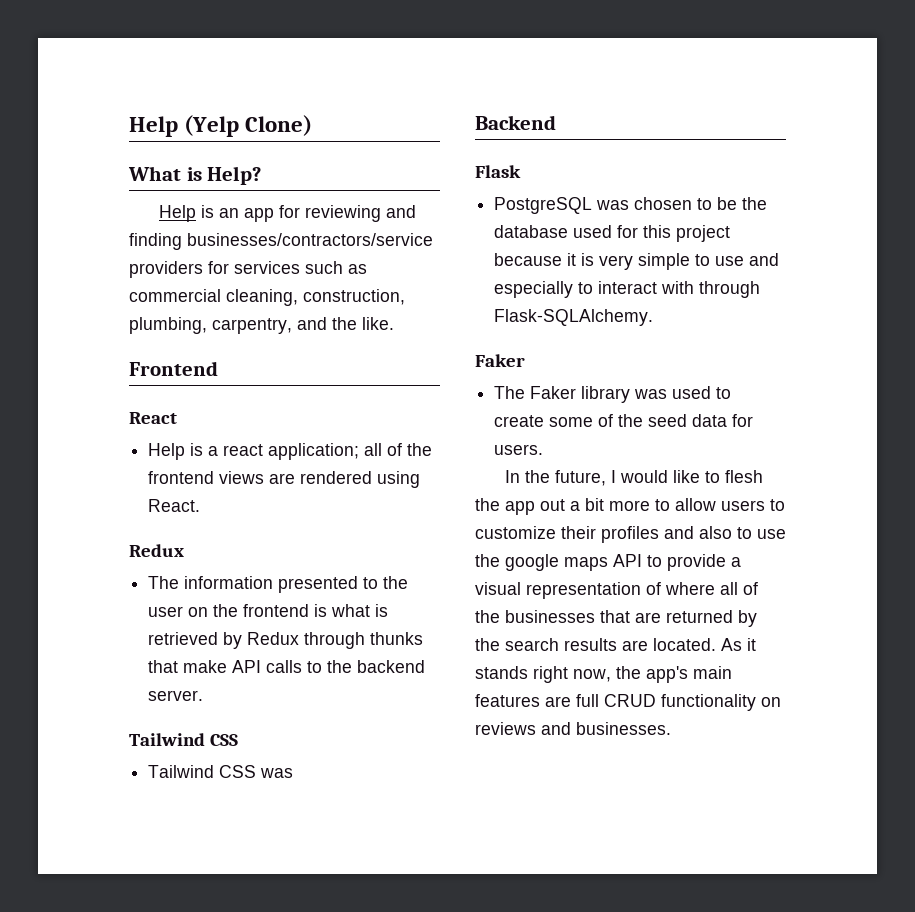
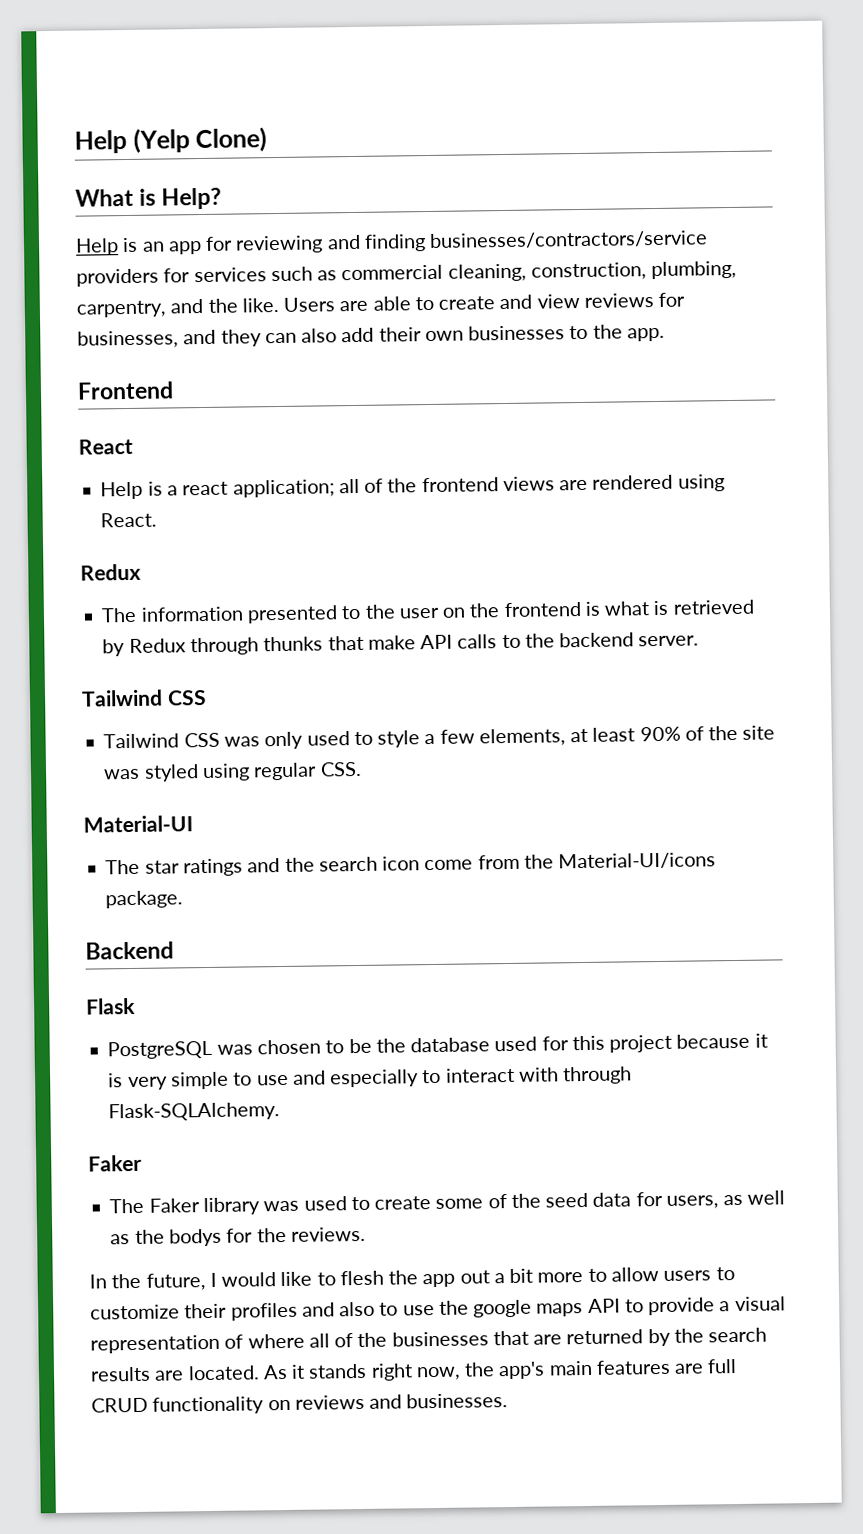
+ Users are able to create and view reviews for businesses, and they can also add their own businesses to the app.
- Tailwind CSS was
+ Tailwind CSS was only used to style a few elements, at least 90% of the site was styled using regular CSS.
+ Material-UI
+ The star ratings and the search icon come from the Material-UI/icons package.
- The Faker library was used to create some of the seed data for users.
+ The Faker library was used to create some of the seed data for users, as well as the bodys for the reviews.

